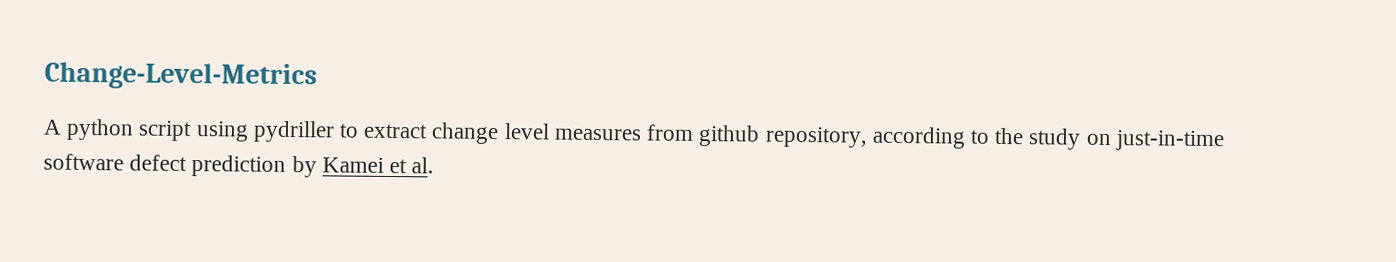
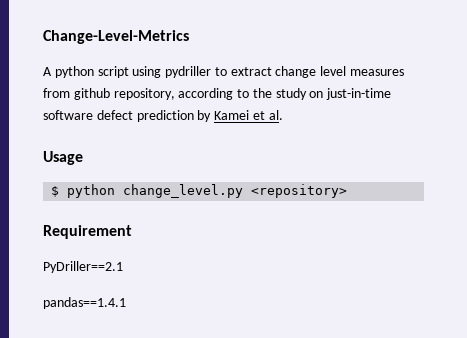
+ Usage
+ $ python change_level.py <repository>
+ Requirement
+ PyDriller==2.1
+ pandas==1.4.1

